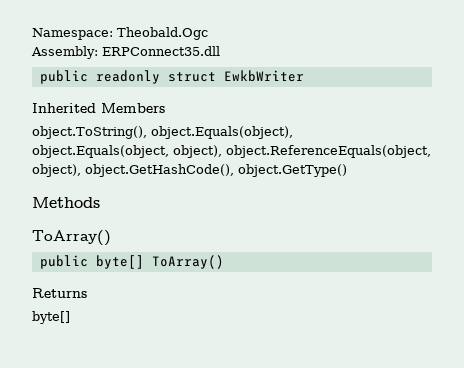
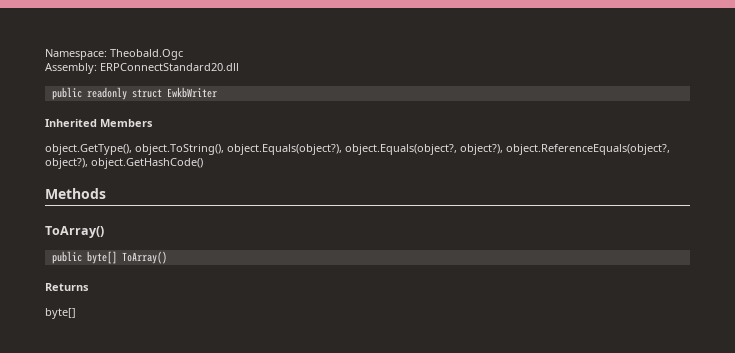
- Assembly: ERPConnect35.dll
+ Assembly: ERPConnectStandard20.dll
- object.ToString(), object.Equals(object), object.Equals(object, object), object.ReferenceEquals(object, object), object.GetHashCode(), object.GetType()
+ object.GetType(), object.ToString(), object.Equals(object?), object.Equals(object?, object?), object.ReferenceEquals(object?, object?), object.GetHashCode()

